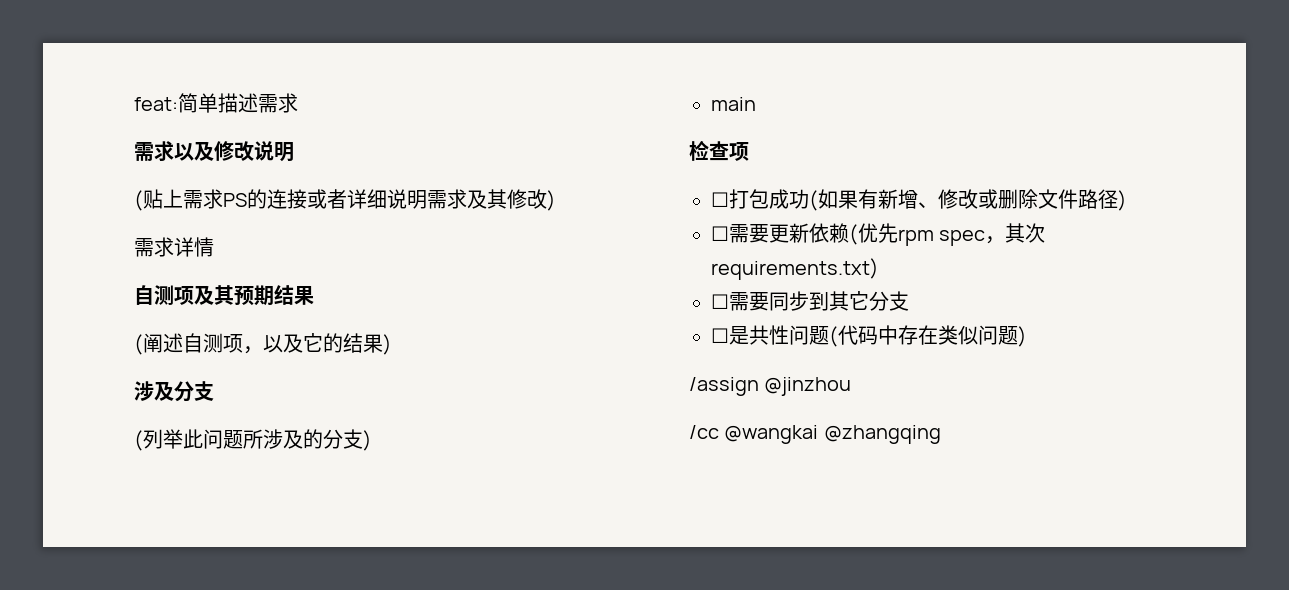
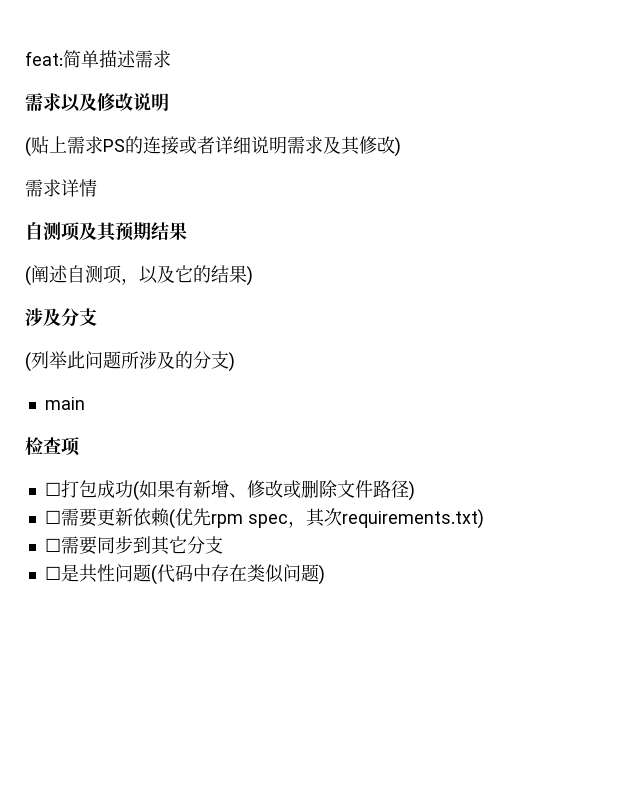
- /assign @jinzhou
- /cc @wangkai @zhangqing

